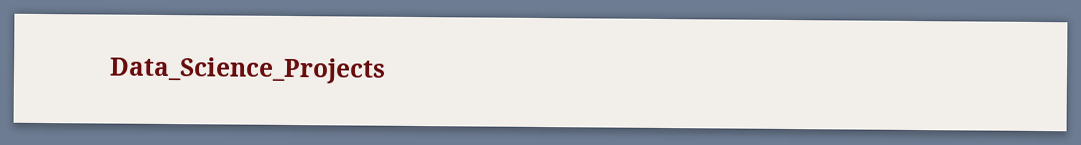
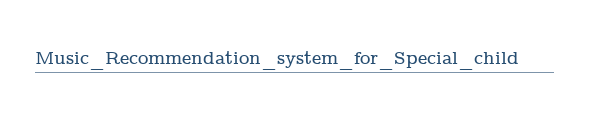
- Data_Science_Projects
+ Music_Recommendation_system_for_Special_child

